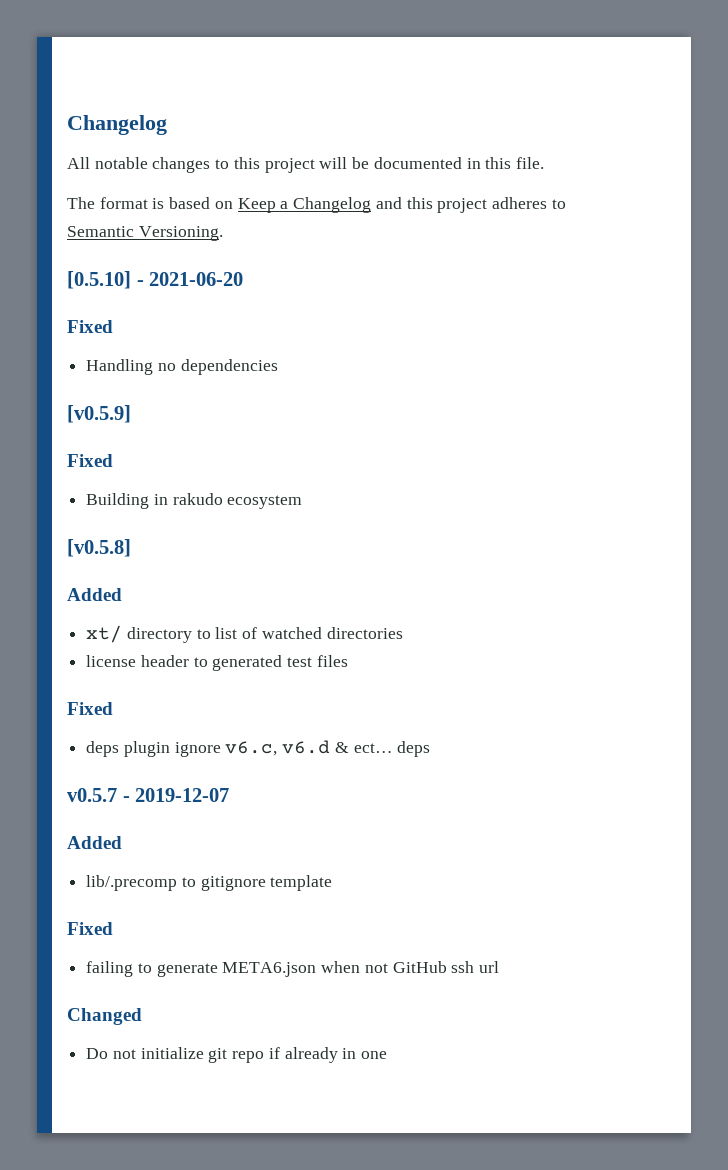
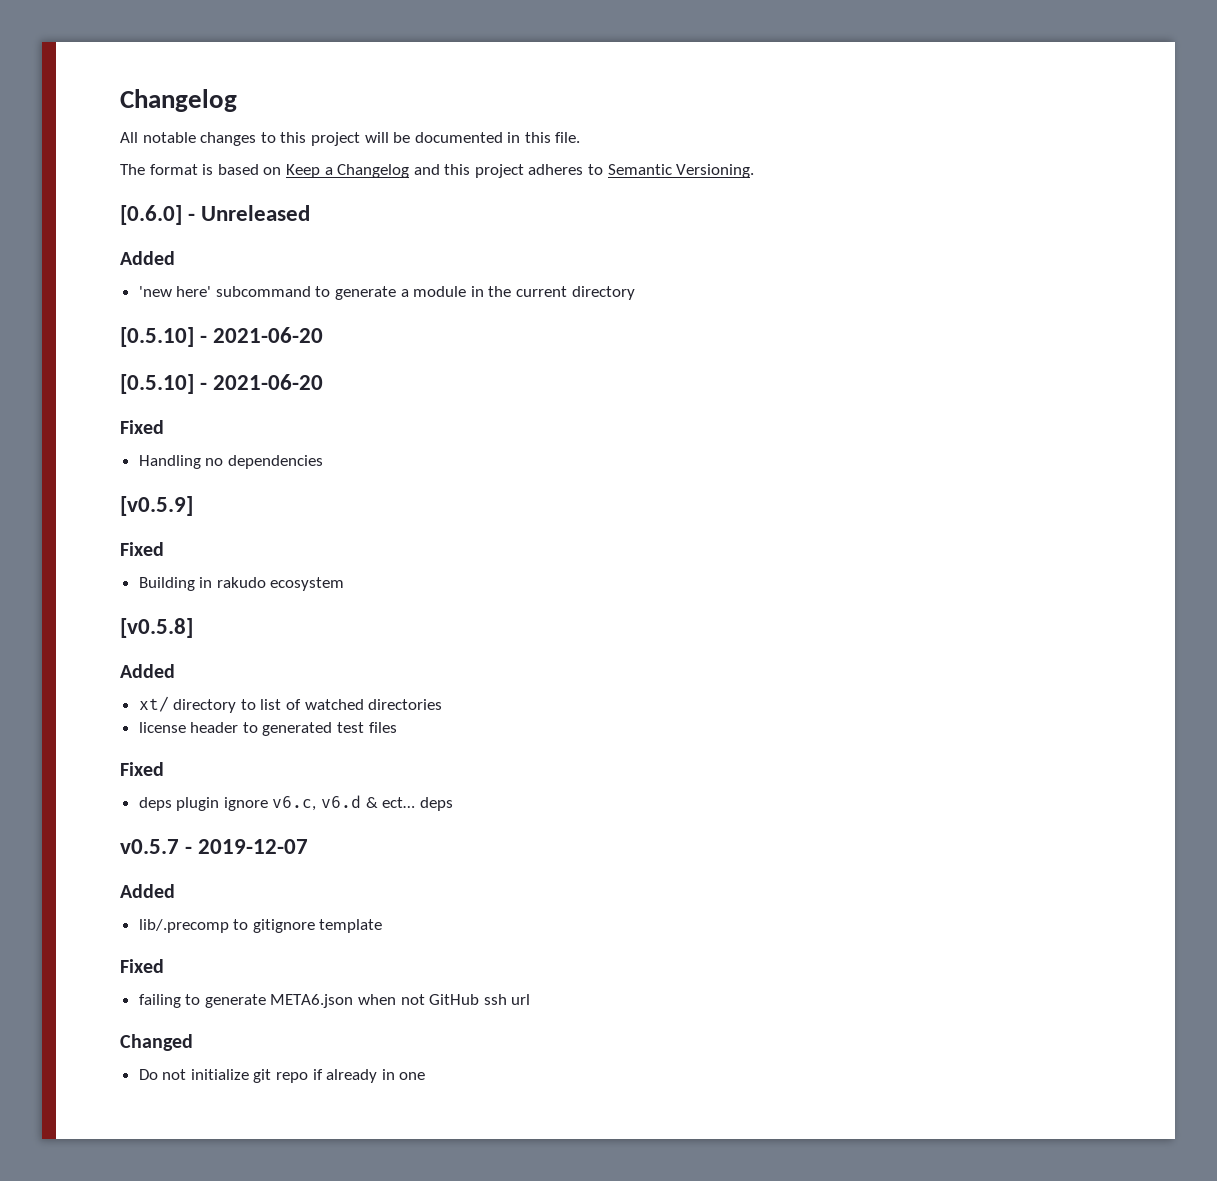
+ [0.6.0] - Unreleased
+ Added
+ 'new here' subcommand to generate a module in the current directory
+ [0.5.10] - 2021-06-20

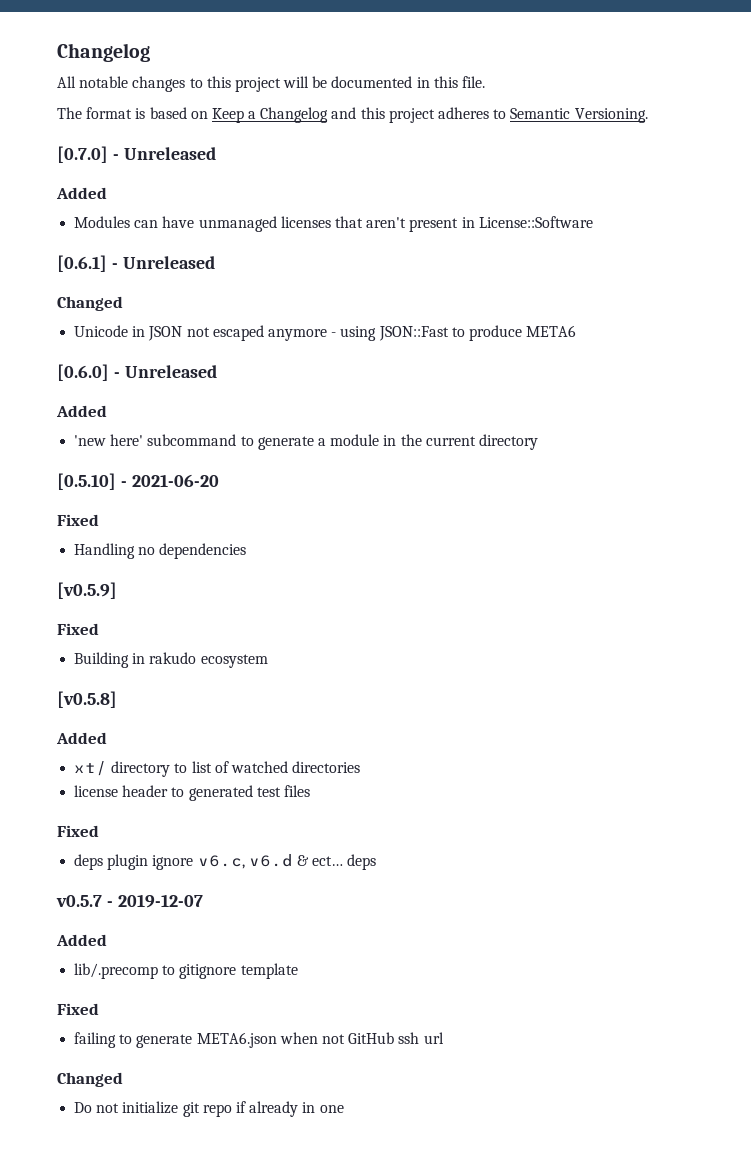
+ [0.7.0] - Unreleased
+ Added
+ Modules can have unmanaged licenses that aren't present in License::Software
+ [0.6.1] - Unreleased
+ Changed
+ Unicode in JSON not escaped anymore - using JSON::Fast to produce META6
  'new here' subcommand to generate a module in the current directory
- [0.5.10] - 2021-06-20

